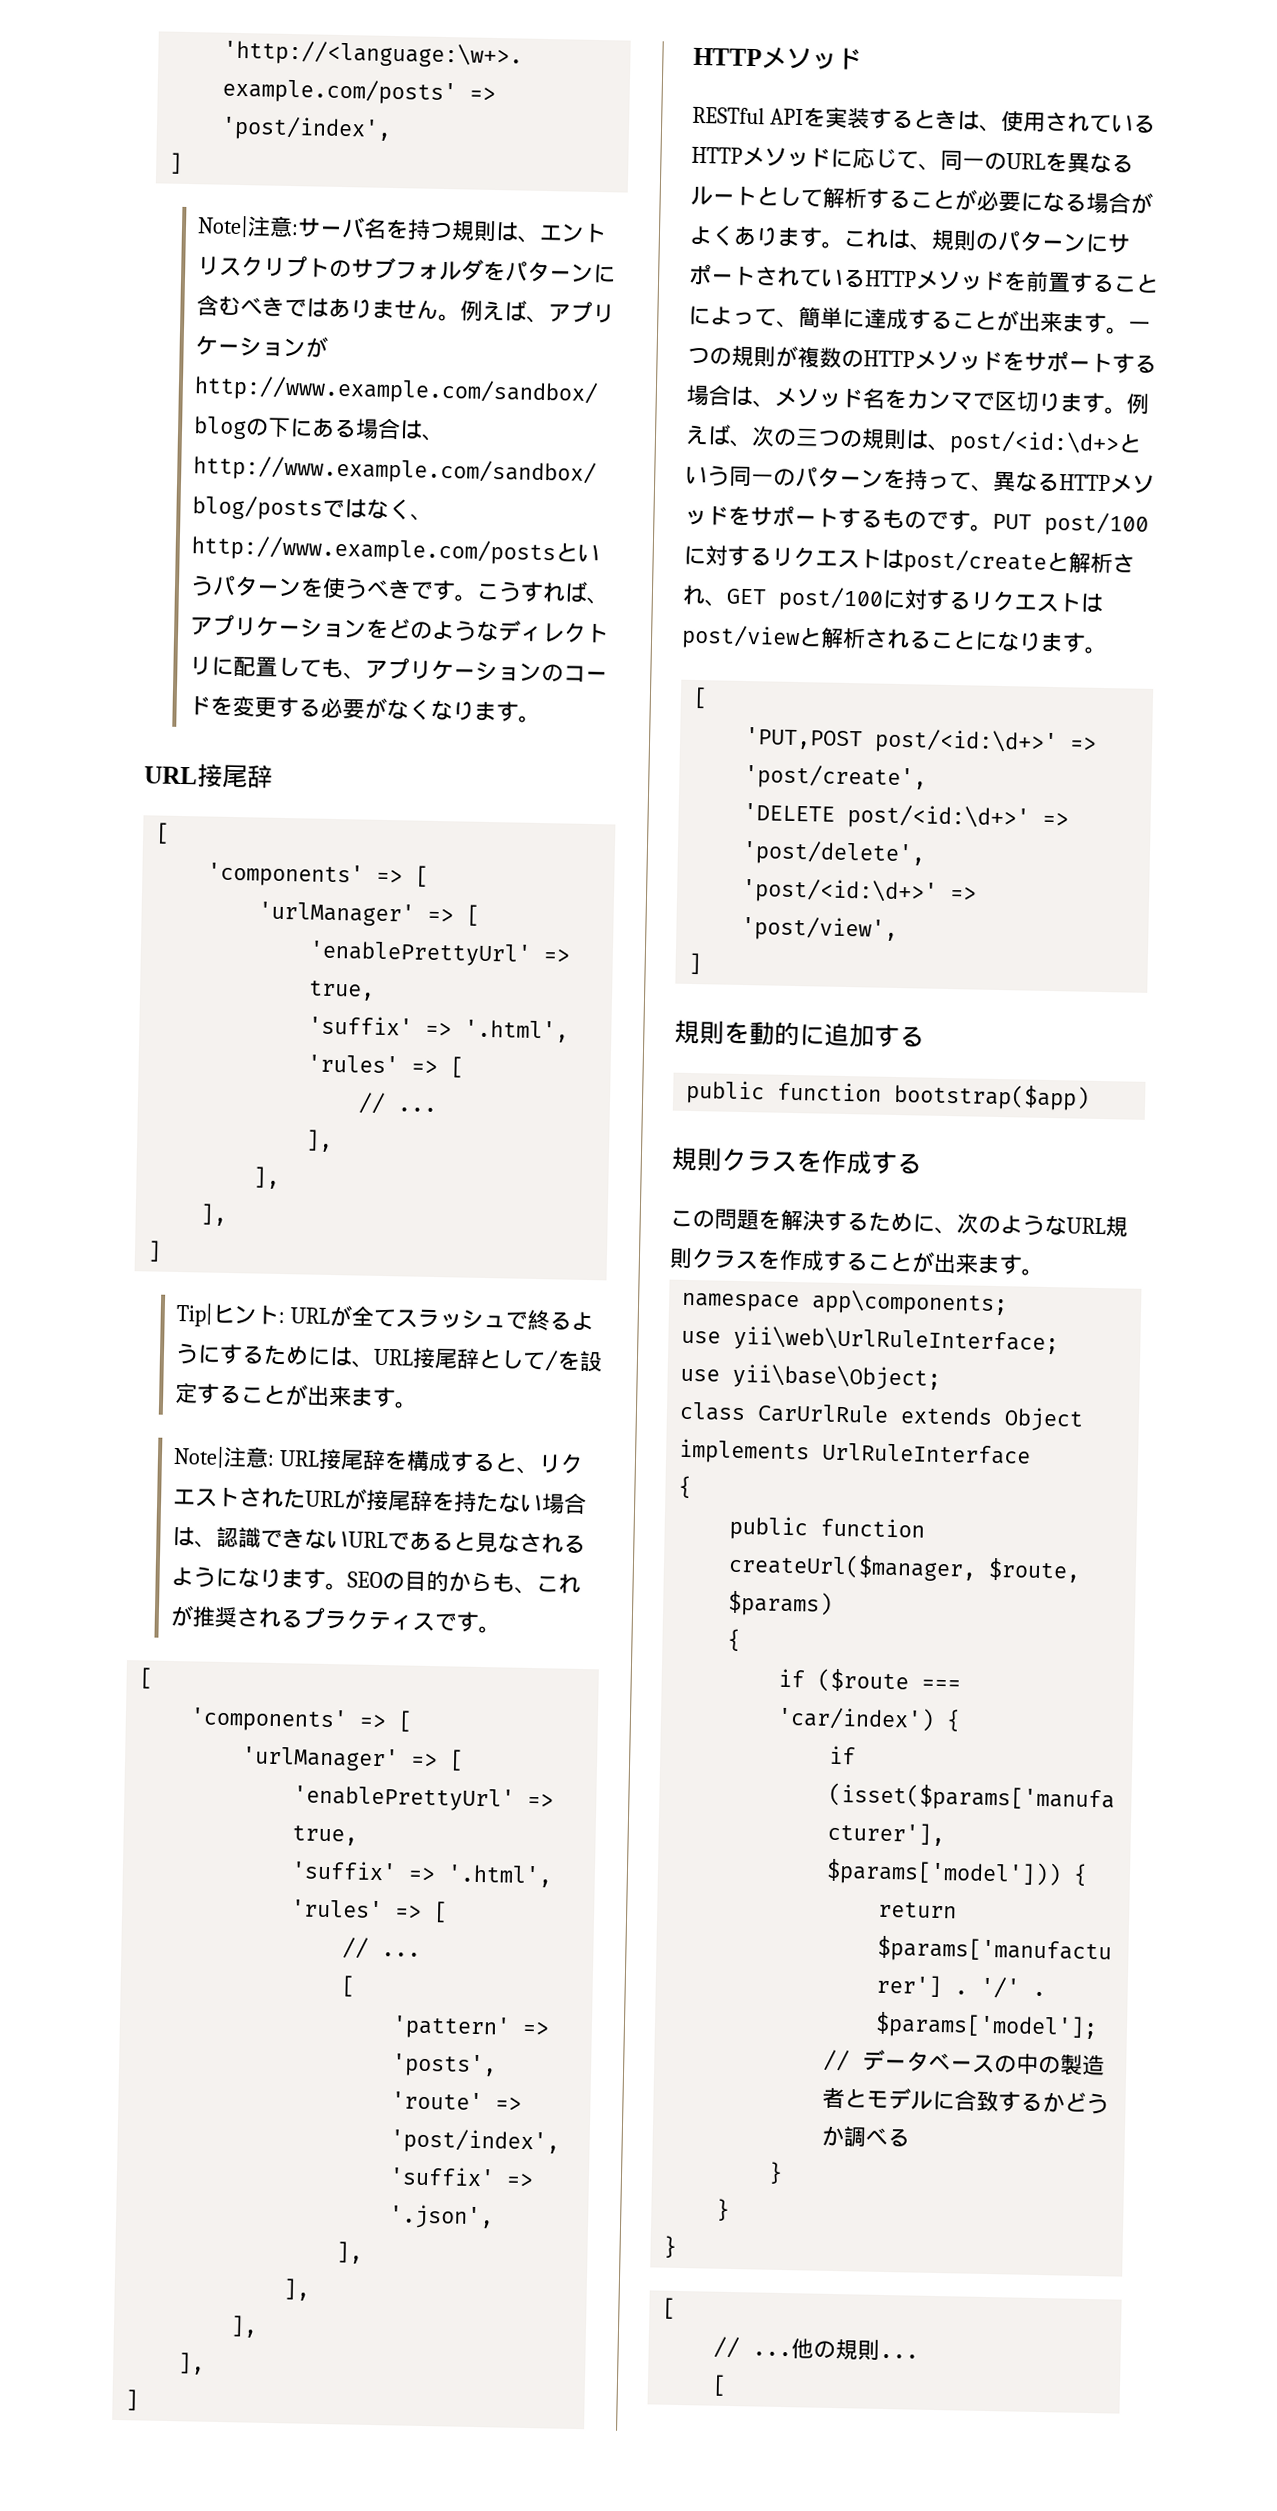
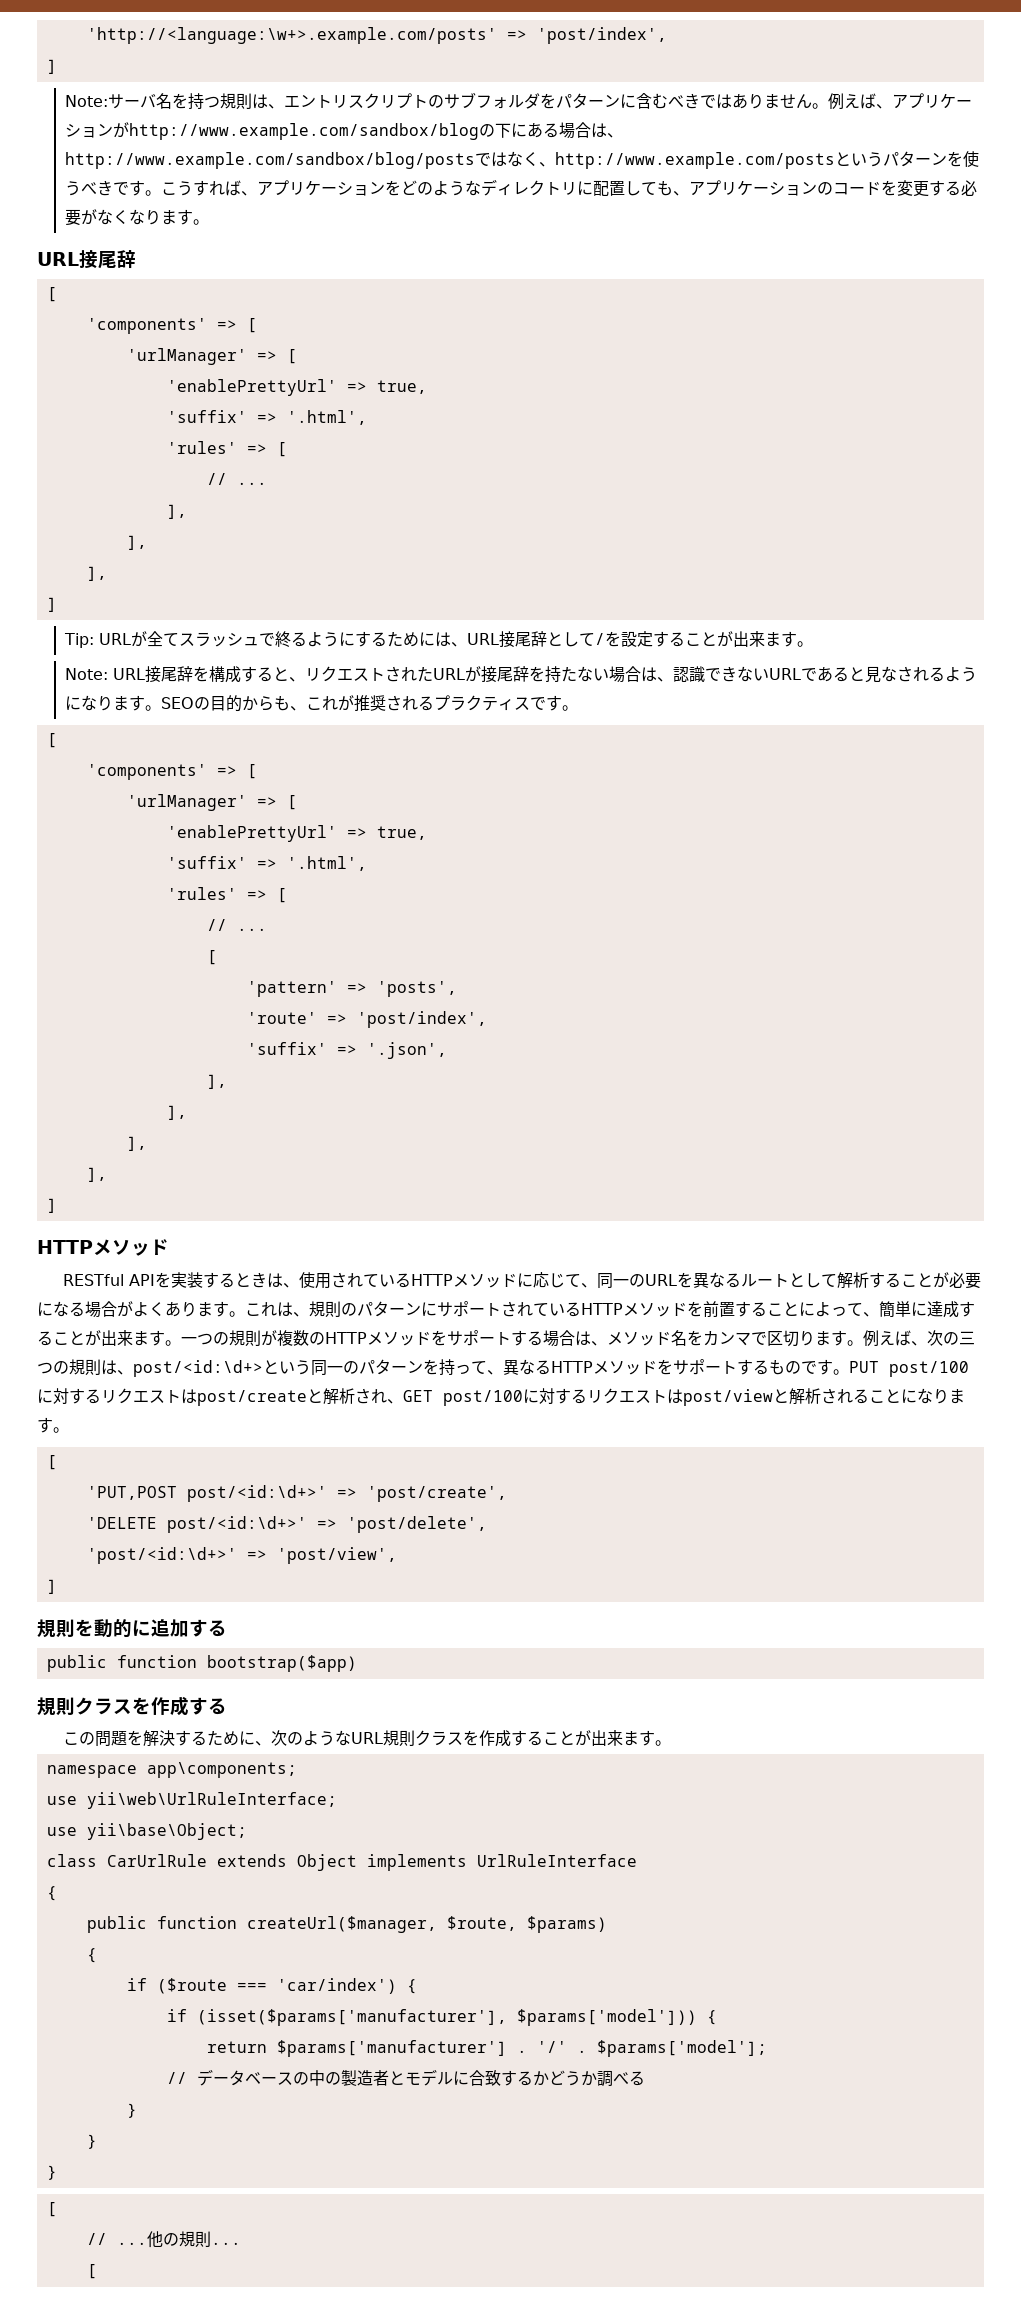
- Note|注意:サーバ名を持つ規則は、エントリスクリプトのサブフォルダをパターンに含むべきではありません。
+ Note:サーバ名を持つ規則は、エントリスクリプトのサブフォルダをパターンに含むべきではありません。
- Tip|ヒント: URLが全てスラッシュで終るようにするためには、URL接尾辞として/を設定することが出来ます。
+ Tip: URLが全てスラッシュで終るようにするためには、URL接尾辞として/を設定することが出来ます。
- Note|注意: URL接尾辞を構成すると、リクエストされたURLが接尾辞を持たない場合は、認識できないURLであると見なされるようになります。
+ Note: URL接尾辞を構成すると、リクエストされたURLが接尾辞を持たない場合は、認識できないURLであると見なされるようになります。

